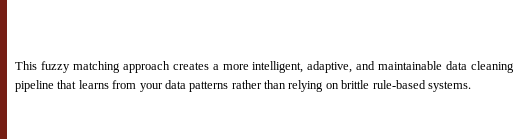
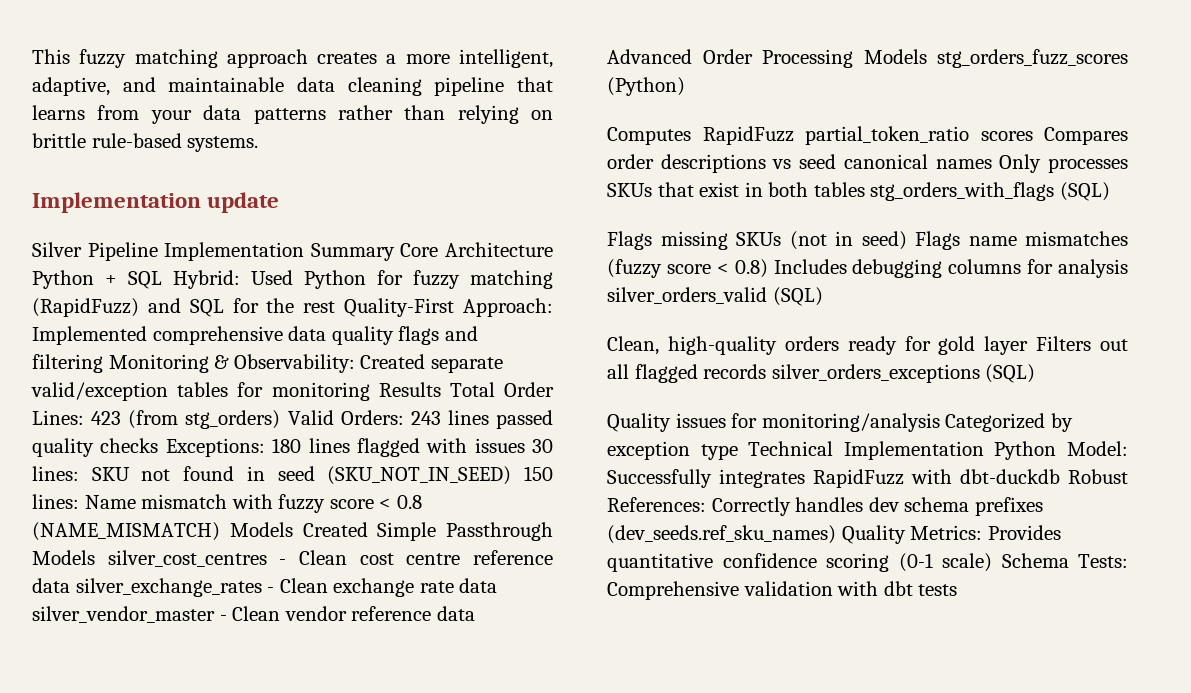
+ Implementation update
+ Silver Pipeline Implementation Summary Core Architecture Python + SQL Hybrid: Used Python for fuzzy matching (RapidFuzz) and SQL for the rest Quality-First Approach: Implemented comprehensive data quality flags and filtering Monitoring & Observability: Created separate valid/exception tables for monitoring Results Total Order Lines: 423 (from stg_orders) Valid Orders: 243 lines passed quality checks Exceptions: 180 lines flagged with issues 30 lines: SKU not found in seed (SKU_NOT_IN_SEED) 150 lines: Name mismatch with fuzzy score < 0.8 (NAME_MISMATCH) Models Created Simple Passthrough Models silver_cost_centres - Clean cost centre reference data silver_exchange_rates - Clean exchange rate data silver_vendor_master - Clean vendor reference data Advanced Order Processing Models stg_orders_fuzz_scores (Python)
+ Computes RapidFuzz partial_token_ratio scores Compares order descriptions vs seed canonical names Only processes SKUs that exist in both tables stg_orders_with_flags (SQL)
+ Flags missing SKUs (not in seed) Flags name mismatches (fuzzy score < 0.8) Includes debugging columns for analysis silver_orders_valid (SQL)
+ Clean, high-quality orders ready for gold layer Filters out all flagged records silver_orders_exceptions (SQL)
+ Quality issues for monitoring/analysis Categorized by exception type Technical Implementation Python Model: Successfully integrates RapidFuzz with dbt-duckdb Robust References: Correctly handles dev schema prefixes (dev_seeds.ref_sku_names) Quality Metrics: Provides quantitative confidence scoring (0-1 scale) Schema Tests: Comprehensive validation with dbt tests

